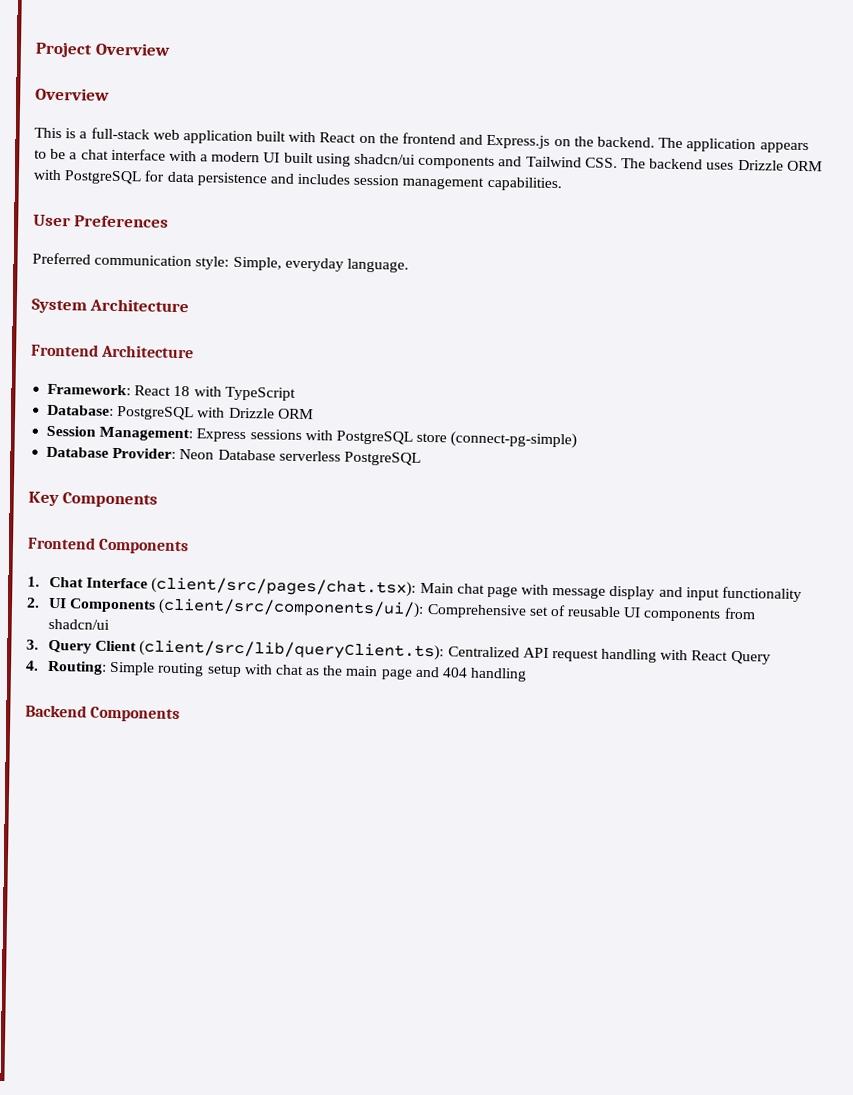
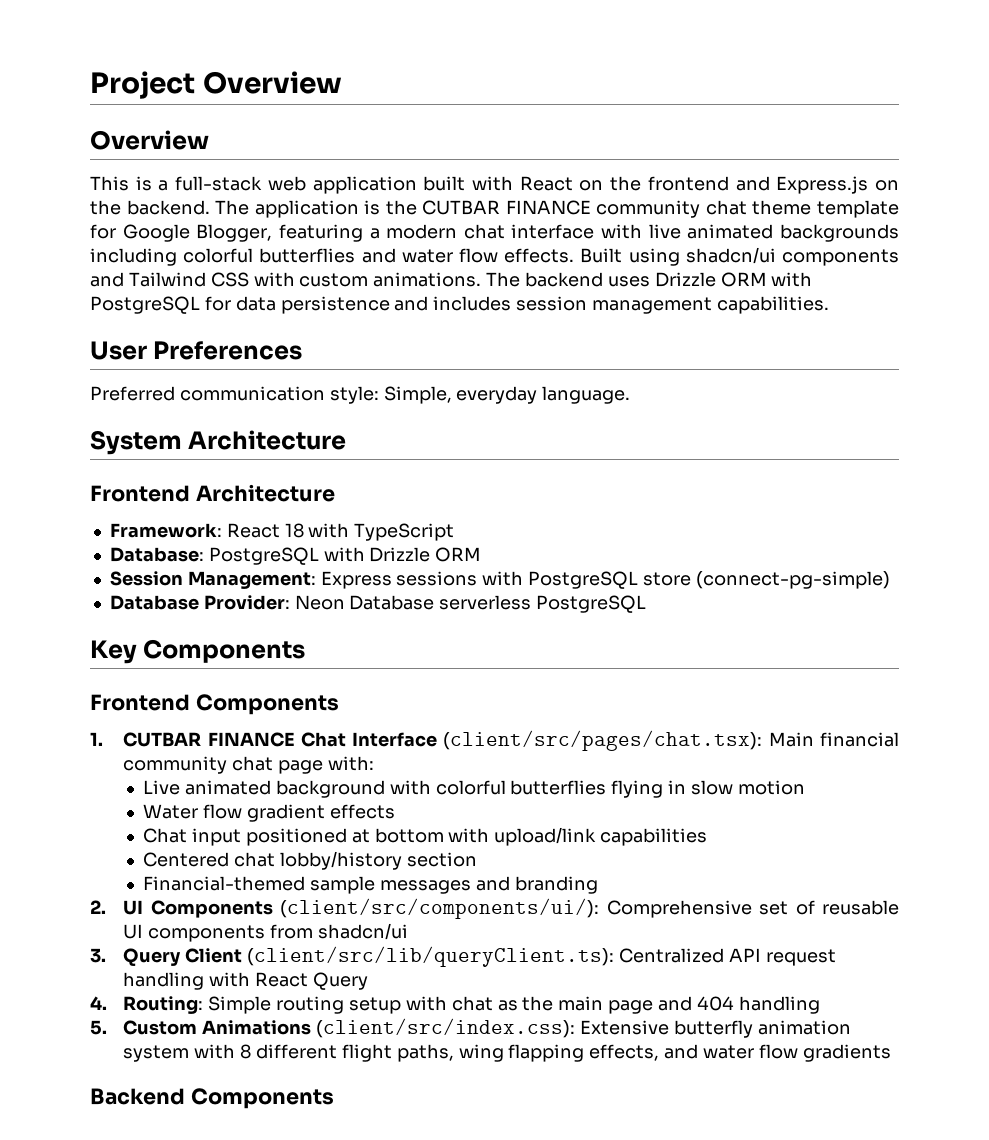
- The application appears to be a chat interface with a modern UI built using shadcn/ui components and Tailwind CSS. The backend uses Drizzle ORM with PostgreSQL for data persistence and includes session management capabilities.
+ The application is the CUTBAR FINANCE community chat theme template for Google Blogger, featuring a modern chat interface with live animated backgrounds including colorful butterflies and water flow effects. Built using shadcn/ui components and Tailwind CSS with custom animations. The backend uses Drizzle ORM with PostgreSQL for data persistence and includes session management capabilities.
- 1. Chat Interface (client/src/pages/chat.tsx): Main chat page with message display and input functionality
+ 1. CUTBAR FINANCE Chat Interface (client/src/pages/chat.tsx): Main financial community chat page with:
+ Live animated background with colorful butterflies flying in slow motion
+ Water flow gradient effects
+ Chat input positioned at bottom with upload/link capabilities
+ Centered chat lobby/history section
+ Financial-themed sample messages and branding
+ 5. Custom Animations (client/src/index.css): Extensive butterfly animation system with 8 different flight paths, wing flapping effects, and water flow gradients

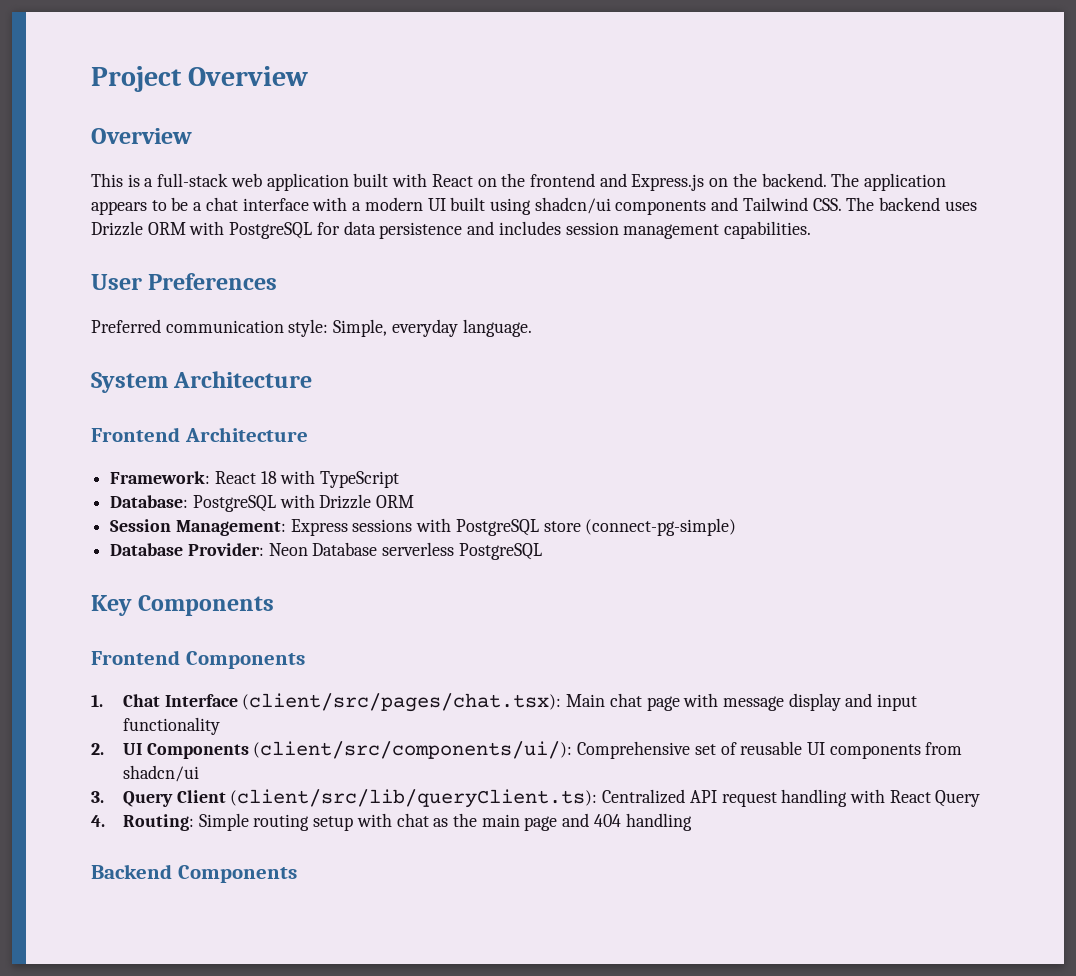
- The application is the CUTBAR FINANCE community chat theme template for Google Blogger, featuring a modern chat interface with live animated backgrounds including colorful butterflies and water flow effects. Built using shadcn/ui components and Tailwind CSS with custom animations. The backend uses Drizzle ORM with PostgreSQL for data persistence and includes session management capabilities.
+ The application appears to be a chat interface with a modern UI built using shadcn/ui components and Tailwind CSS. The backend uses Drizzle ORM with PostgreSQL for data persistence and includes session management capabilities.
- 1. CUTBAR FINANCE Chat Interface (client/src/pages/chat.tsx): Main financial community chat page with:
- Live animated background with colorful butterflies flying in slow motion
- Water flow gradient effects
- Chat input positioned at bottom with upload/link capabilities
- Centered chat lobby/history section
- Financial-themed sample messages and branding
+ 1. Chat Interface (client/src/pages/chat.tsx): Main chat page with message display and input functionality
- 5. Custom Animations (client/src/index.css): Extensive butterfly animation system with 8 different flight paths, wing flapping effects, and water flow gradients

